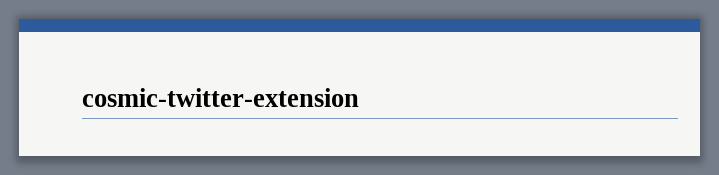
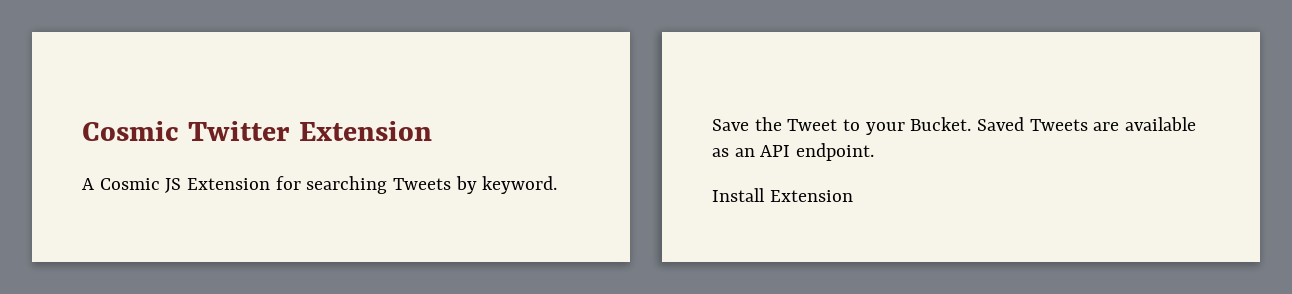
- cosmic-twitter-extension
+ Cosmic Twitter Extension
+ A Cosmic JS Extension for searching Tweets by keyword. Save the Tweet to your Bucket. Saved Tweets are available as an API endpoint.
+ Install Extension

